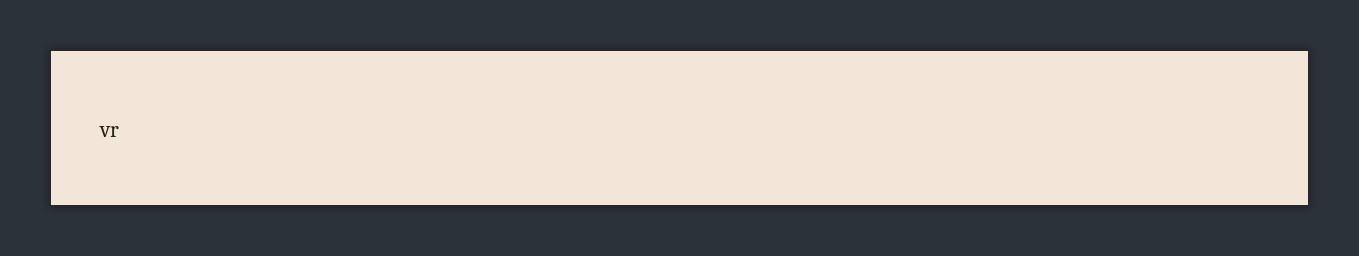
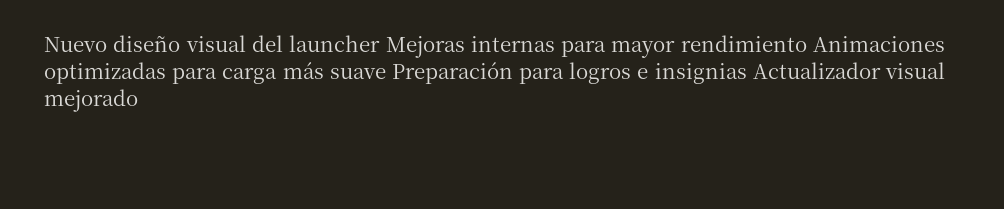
- vr
+ Nuevo diseño visual del launcher Mejoras internas para mayor rendimiento Animaciones optimizadas para carga más suave Preparación para logros e insignias Actualizador visual mejorado

